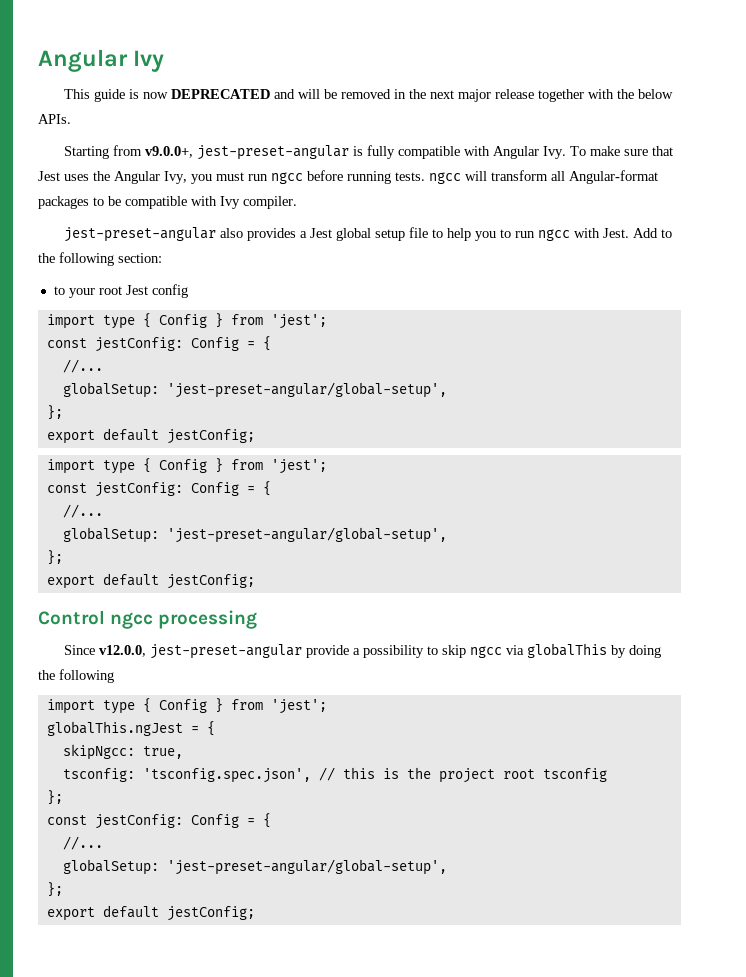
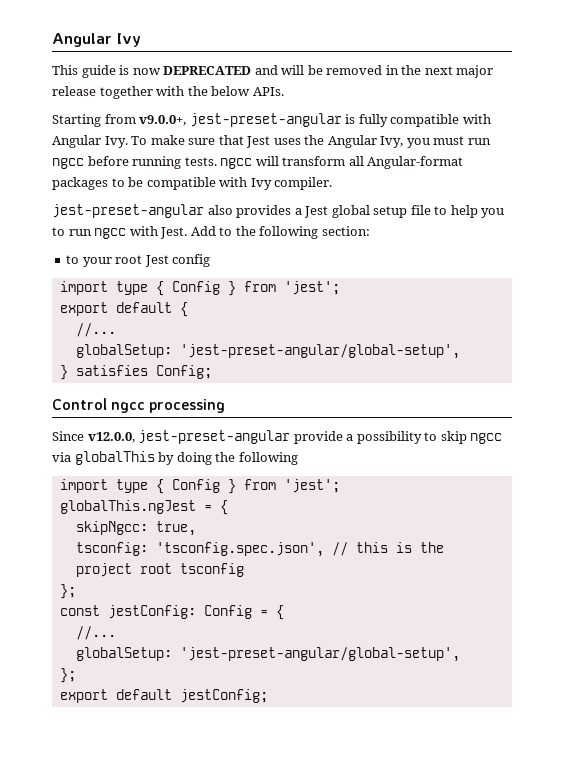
  to your root Jest config
  import type { Config } from 'jest';
- const jestConfig: Config = {
+ export default {
  //...
  globalSetup: 'jest-preset-angular/global-setup',
- };
- export default jestConfig;
- import type { Config } from 'jest';
- const jestConfig: Config = {
- //...
- globalSetup: 'jest-preset-angular/global-setup',
- };
- export default jestConfig;
+ } satisfies Config;

